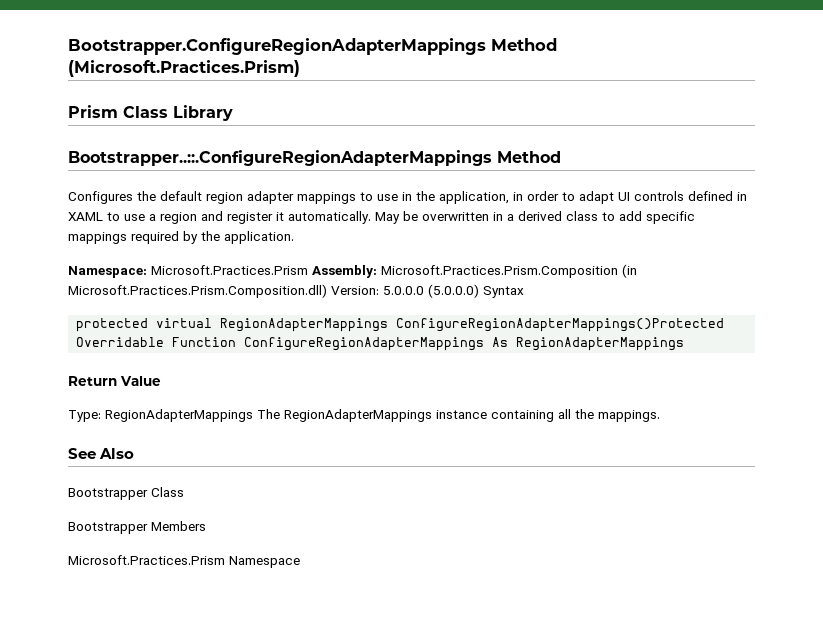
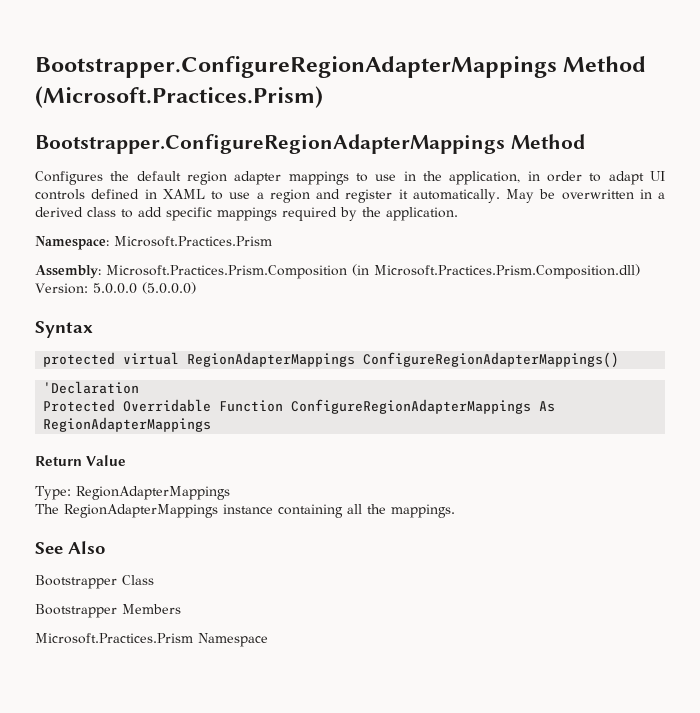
  Bootstrapper.ConfigureRegionAdapterMappings Method (Microsoft.Practices.Prism)
- Prism Class Library
- Bootstrapper..::.ConfigureRegionAdapterMappings Method
+ Bootstrapper.ConfigureRegionAdapterMappings Method
- Namespace: Microsoft.Practices.Prism Assembly: Microsoft.Practices.Prism.Composition (in Microsoft.Practices.Prism.Composition.dll) Version: 5.0.0.0 (5.0.0.0) Syntax
+ Namespace: Microsoft.Practices.Prism
+ Assembly: Microsoft.Practices.Prism.Composition (in Microsoft.Practices.Prism.Composition.dll) Version: 5.0.0.0 (5.0.0.0)
+ Syntax
- protected virtual RegionAdapterMappings ConfigureRegionAdapterMappings()Protected Overridable Function ConfigureRegionAdapterMappings As RegionAdapterMappings
+ protected virtual RegionAdapterMappings ConfigureRegionAdapterMappings()
+ 'Declaration
+ Protected Overridable Function ConfigureRegionAdapterMappings As RegionAdapterMappings
- Type: RegionAdapterMappings The RegionAdapterMappings instance containing all the mappings.
+ Type: RegionAdapterMappings
+ The RegionAdapterMappings instance containing all the mappings.

